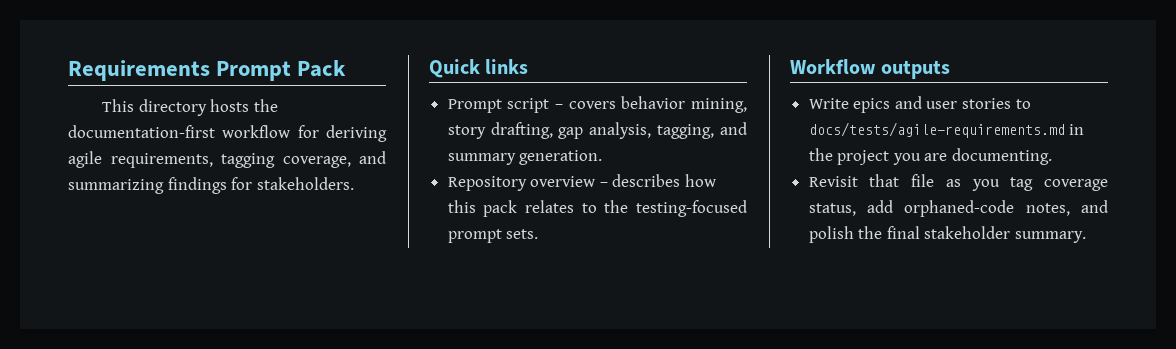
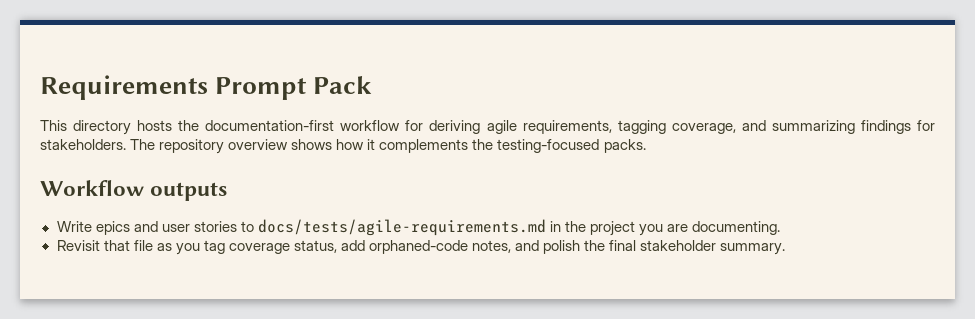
- This directory hosts the documentation-first workflow for deriving agile requirements, tagging coverage, and summarizing findings for stakeholders.
- Quick links
- Prompt script – covers behavior mining, story drafting, gap analysis, tagging, and summary generation.
- Repository overview – describes how this pack relates to the testing-focused prompt sets.
+ This directory hosts the documentation-first workflow for deriving agile requirements, tagging coverage, and summarizing findings for stakeholders. The repository overview shows how it complements the testing-focused packs.

